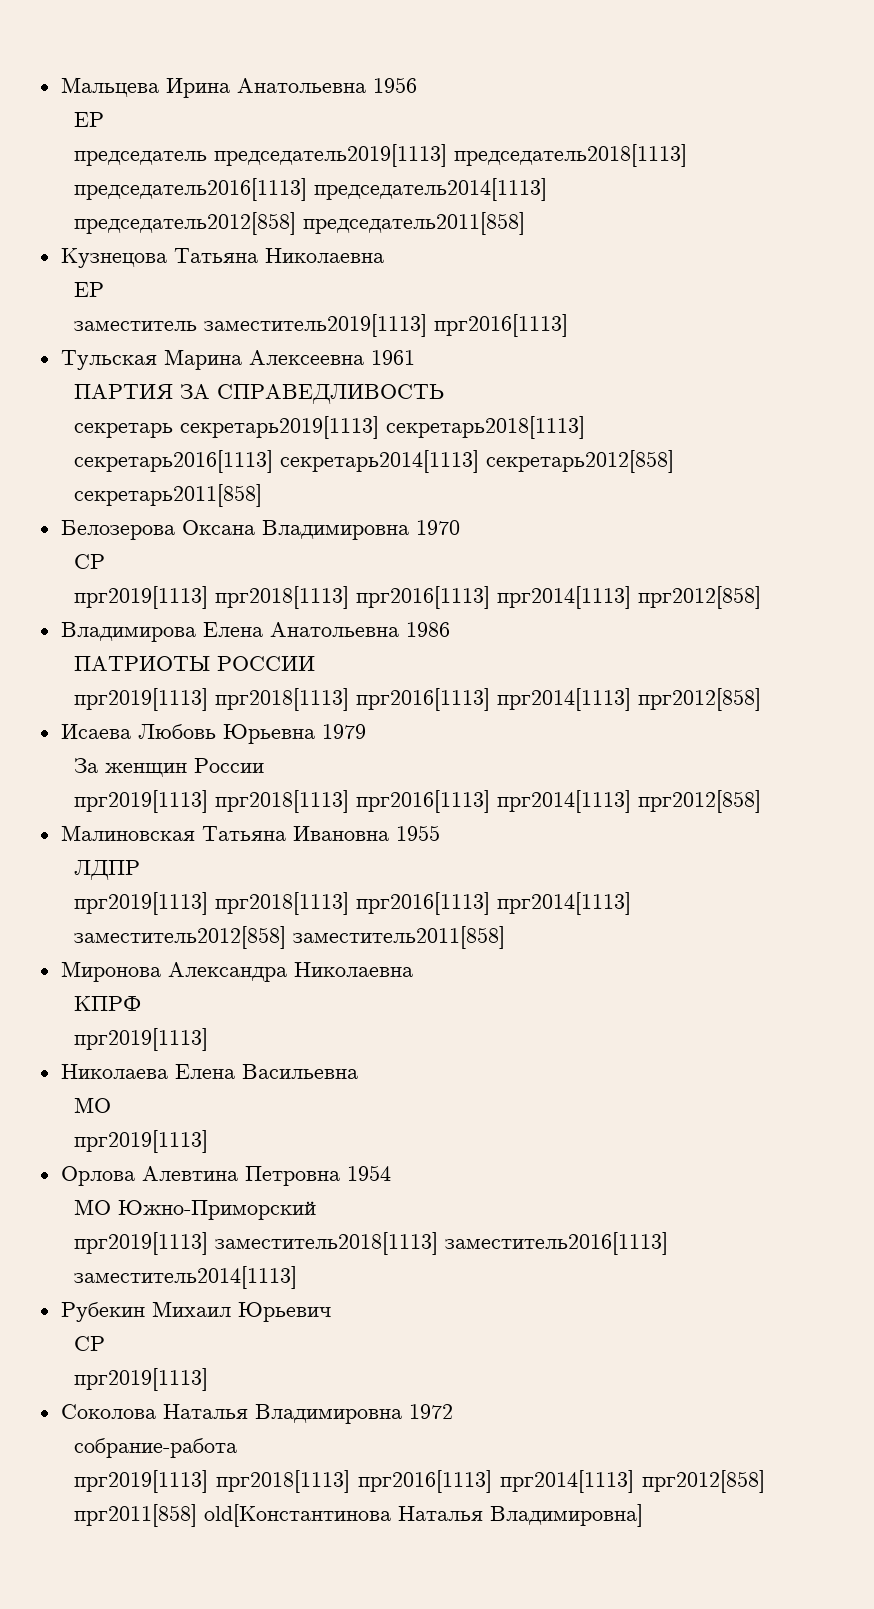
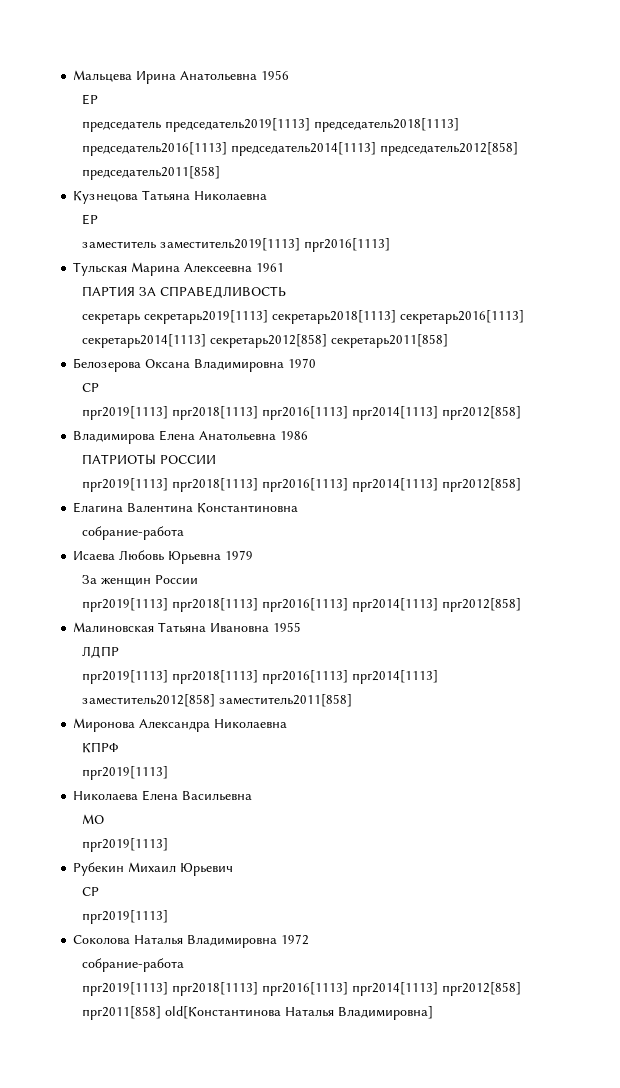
+ Елагина Валентина Константиновна
+ собрание-работа
- Орлова Алевтина Петровна 1954
- МО Южно-Приморский
- прг2019[1113] заместитель2018[1113] заместитель2016[1113] заместитель2014[1113]

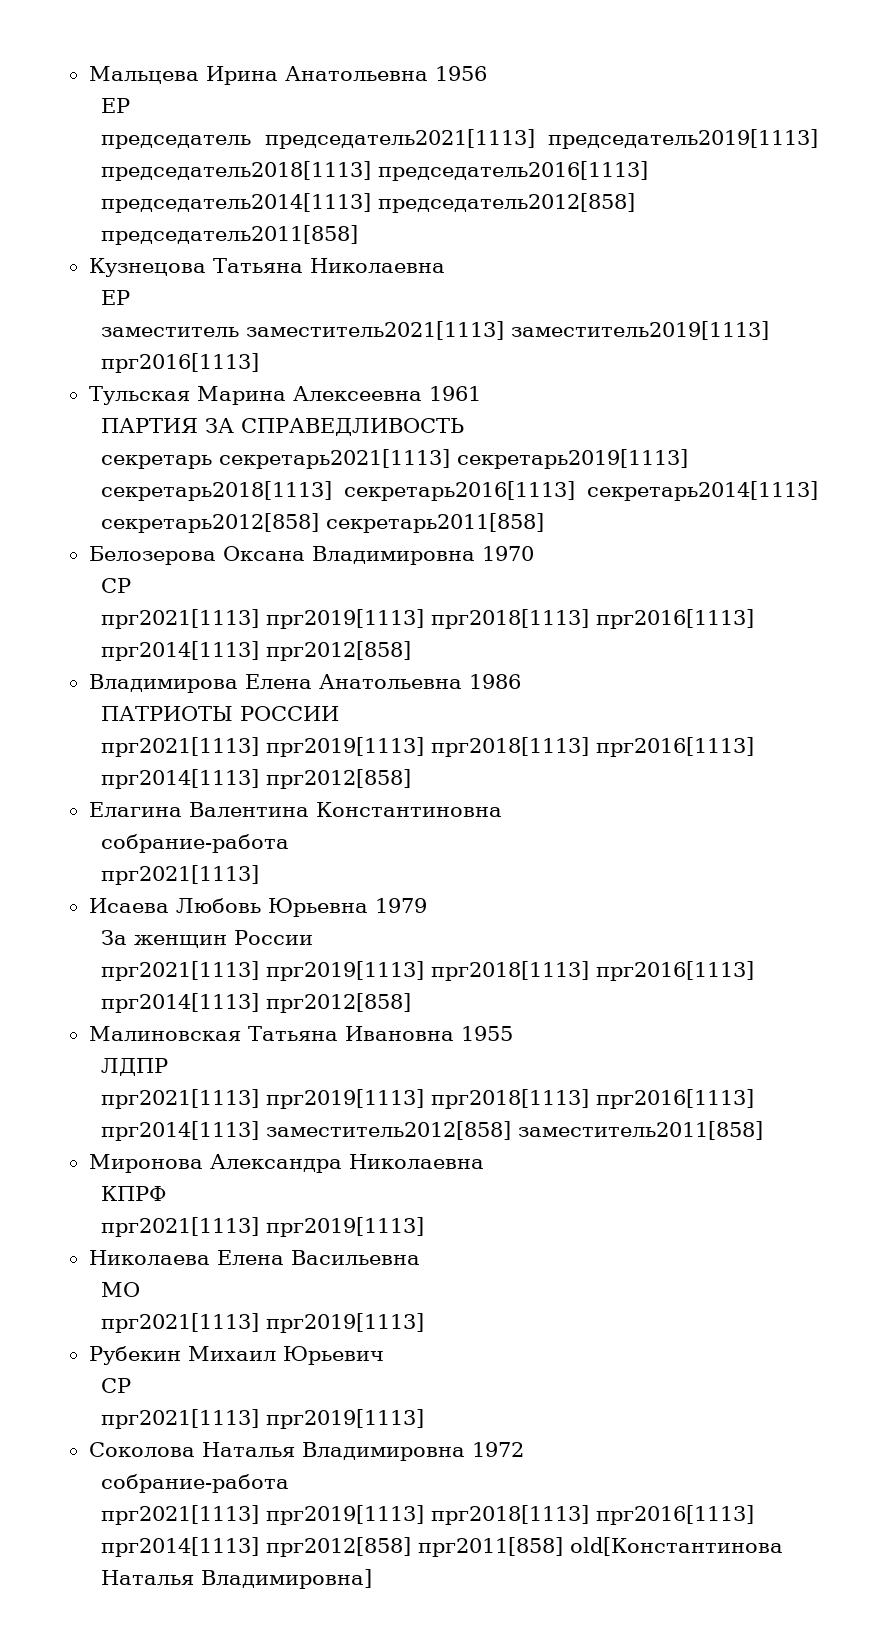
- председатель председатель2019[1113] председатель2018[1113] председатель2016[1113] председатель2014[1113] председатель2012[858] председатель2011[858]
+ председатель председатель2021[1113] председатель2019[1113] председатель2018[1113] председатель2016[1113] председатель2014[1113] председатель2012[858] председатель2011[858]
- заместитель заместитель2019[1113] прг2016[1113]
+ заместитель заместитель2021[1113] заместитель2019[1113] прг2016[1113]
- секретарь секретарь2019[1113] секретарь2018[1113] секретарь2016[1113] секретарь2014[1113] секретарь2012[858] секретарь2011[858]
+ секретарь секретарь2021[1113] секретарь2019[1113] секретарь2018[1113] секретарь2016[1113] секретарь2014[1113] секретарь2012[858] секретарь2011[858]
  Белозерова Оксана Владимировна 1970
  СР
- прг2019[1113] прг2018[1113] прг2016[1113] прг2014[1113] прг2012[858]
+ прг2021[1113] прг2019[1113] прг2018[1113] прг2016[1113] прг2014[1113] прг2012[858]
  ПАТРИОТЫ РОССИИ
- прг2019[1113] прг2018[1113] прг2016[1113] прг2014[1113] прг2012[858]
+ прг2021[1113] прг2019[1113] прг2018[1113] прг2016[1113] прг2014[1113] прг2012[858]
  Елагина Валентина Константиновна
  собрание-работа
+ прг2021[1113]
  За женщин России
- прг2019[1113] прг2018[1113] прг2016[1113] прг2014[1113] прг2012[858]
+ прг2021[1113] прг2019[1113] прг2018[1113] прг2016[1113] прг2014[1113] прг2012[858]
- прг2019[1113] прг2018[1113] прг2016[1113] прг2014[1113] заместитель2012[858] заместитель2011[858]
+ прг2021[1113] прг2019[1113] прг2018[1113] прг2016[1113] прг2014[1113] заместитель2012[858] заместитель2011[858]
  КПРФ
- прг2019[1113]
+ прг2021[1113] прг2019[1113]
  МО
- прг2019[1113]
+ прг2021[1113] прг2019[1113]
  Рубекин Михаил Юрьевич
  СР
- прг2019[1113]
+ прг2021[1113] прг2019[1113]
- прг2019[1113] прг2018[1113] прг2016[1113] прг2014[1113] прг2012[858] прг2011[858] old[Константинова Наталья Владимировна]
+ прг2021[1113] прг2019[1113] прг2018[1113] прг2016[1113] прг2014[1113] прг2012[858] прг2011[858] old[Константинова Наталья Владимировна]

